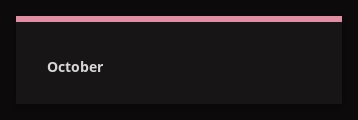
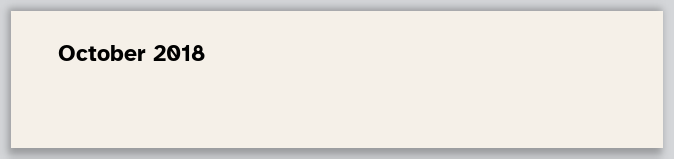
- October
+ October 2018

